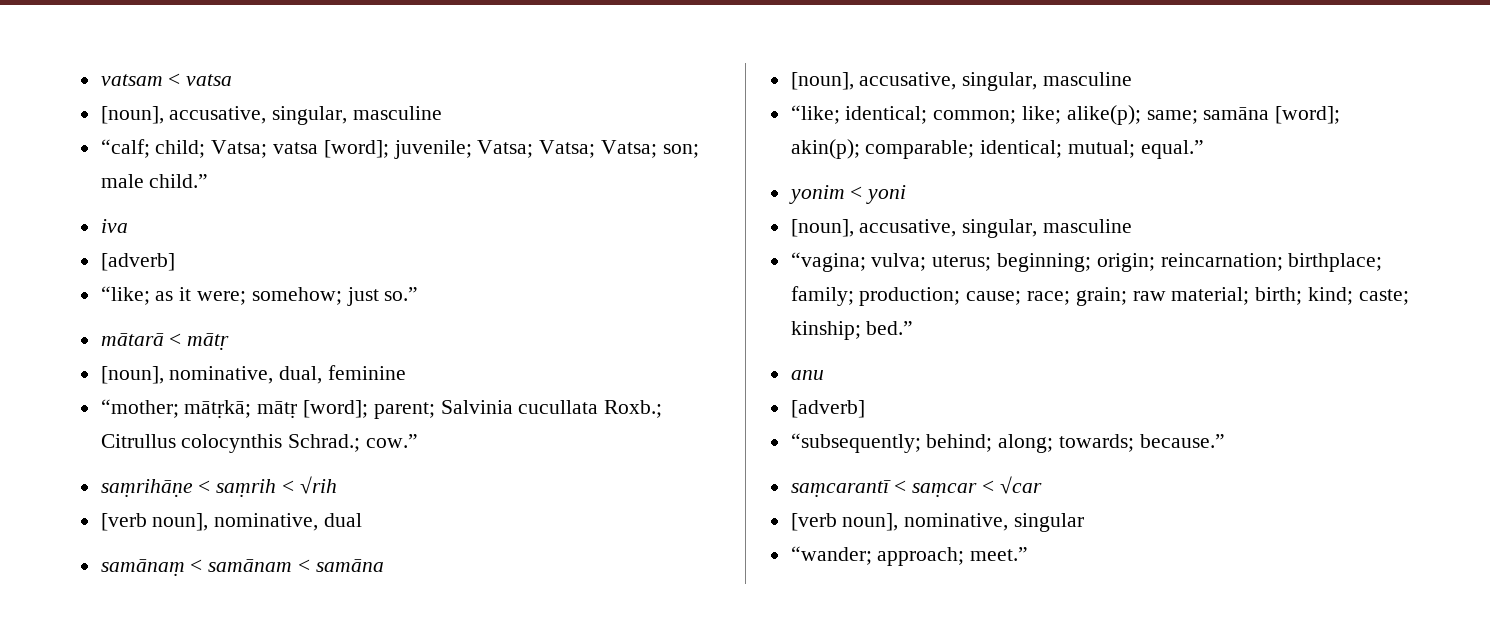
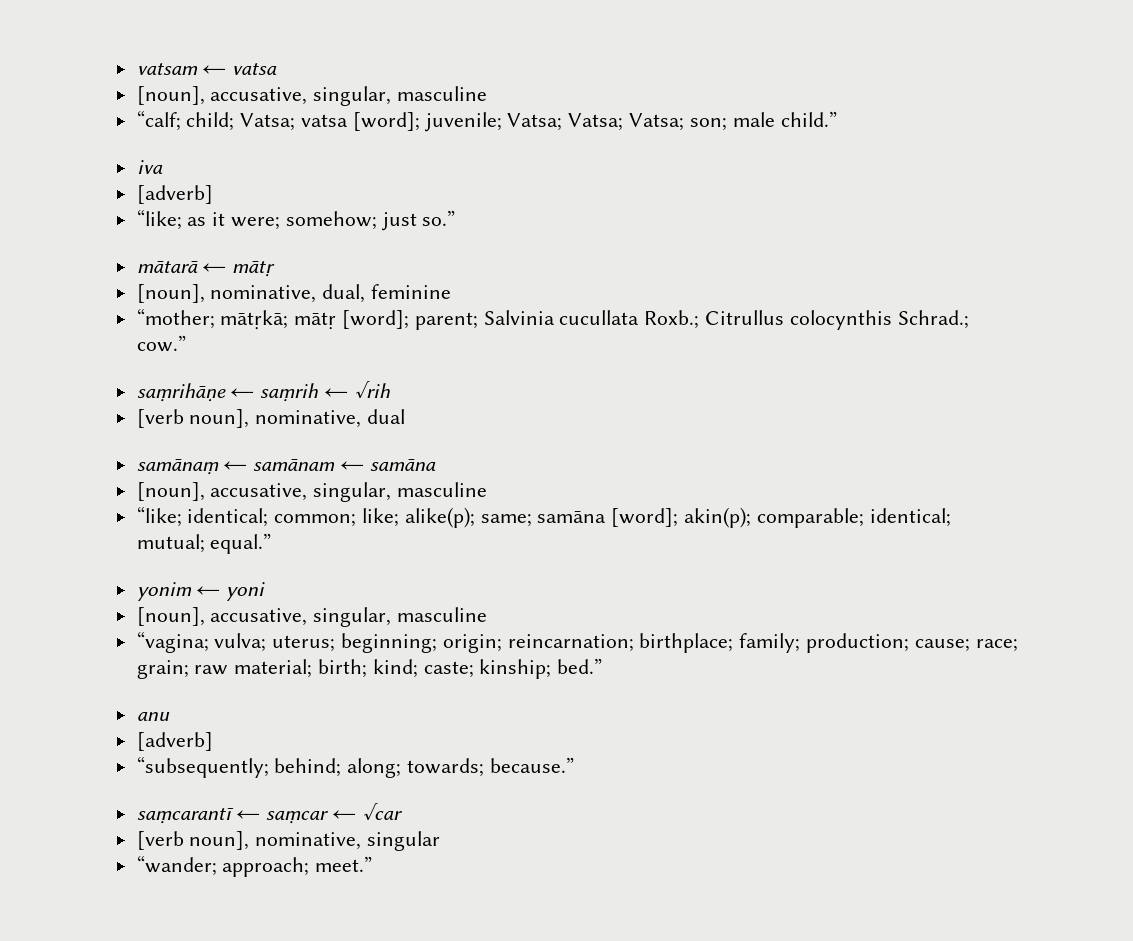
- vatsam < vatsa
+ vatsam ← vatsa
- mātarā < mātṛ
+ mātarā ← mātṛ
- saṃrihāṇe < saṃrih < √rih
+ saṃrihāṇe ← saṃrih ← √rih
- samānaṃ < samānam < samāna
+ samānaṃ ← samānam ← samāna
- yonim < yoni
+ yonim ← yoni
- saṃcarantī < saṃcar < √car
+ saṃcarantī ← saṃcar ← √car

